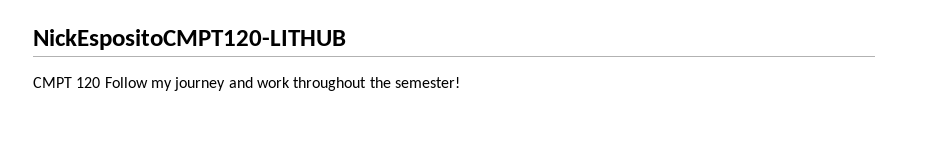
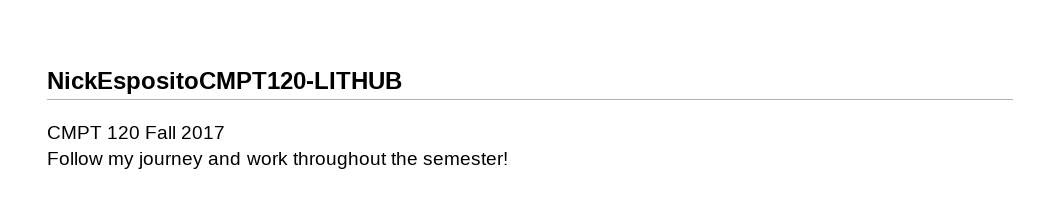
- CMPT 120 Follow my journey and work throughout the semester!
+ CMPT 120 Fall 2017
+ Follow my journey and work throughout the semester!

